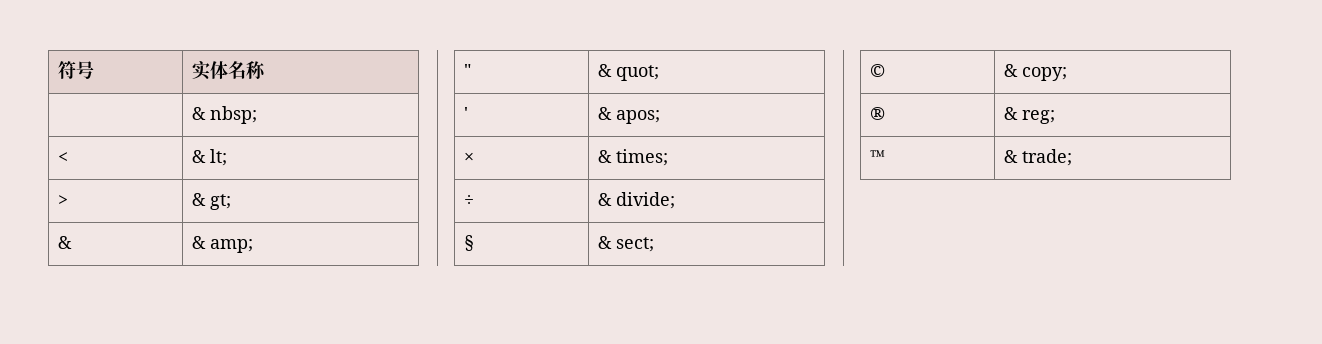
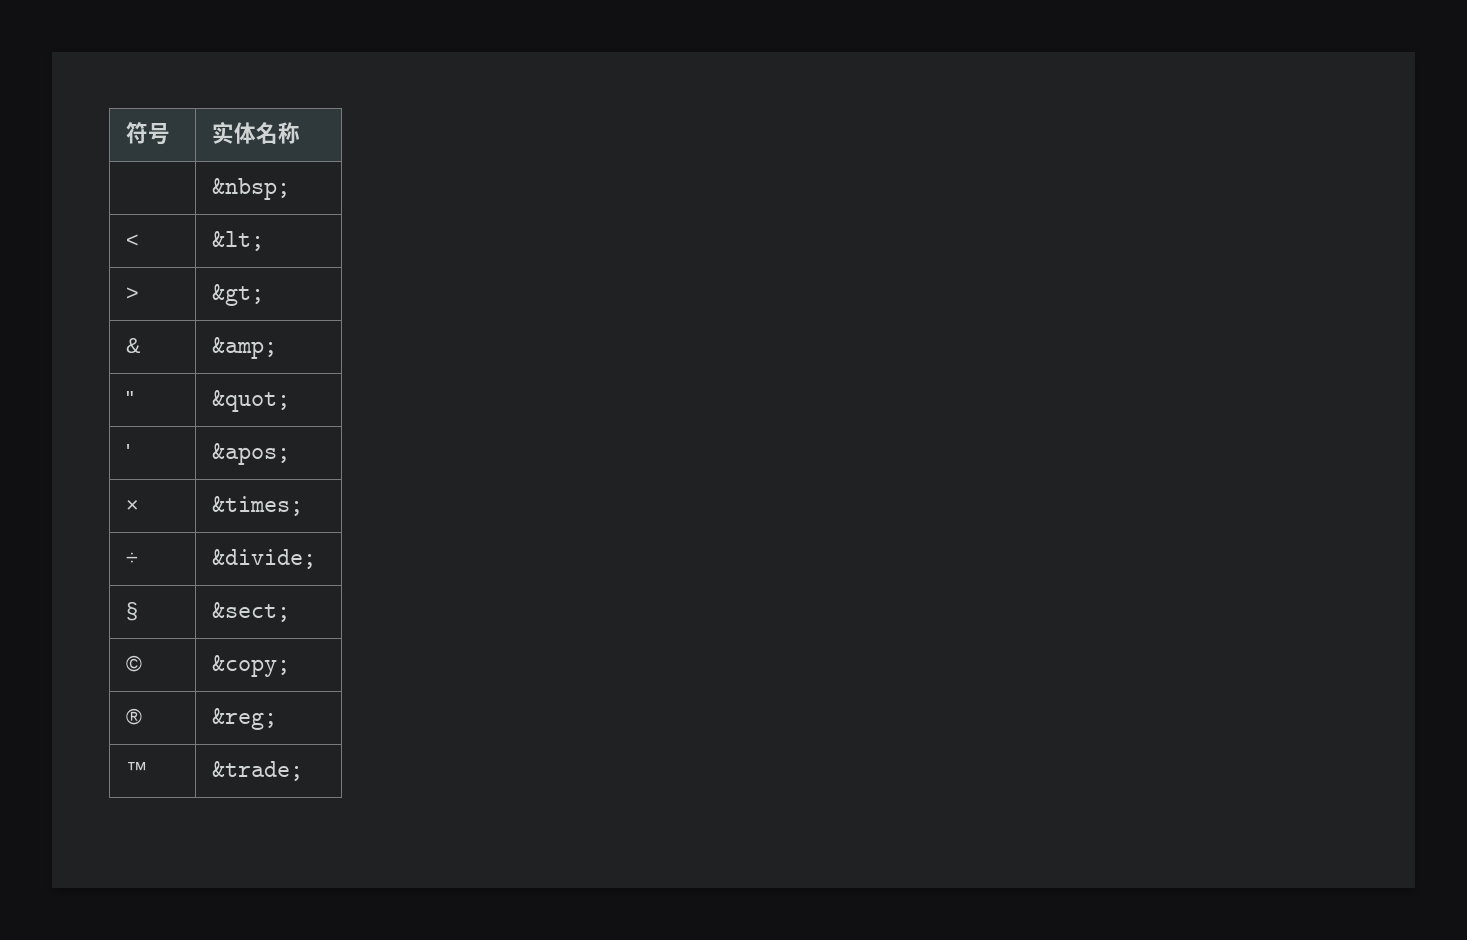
- | & nbsp;
+ | &nbsp;
- < | & lt;
+ < | &lt;
- > | & gt;
+ > | &gt;
- & | & amp;
+ & | &amp;
- " | & quot;
+ " | &quot;
- ' | & apos;
+ ' | &apos;
- × | & times;
+ × | &times;
- ÷ | & divide;
+ ÷ | &divide;
- § | & sect;
+ § | &sect;
- © | & copy;
+ © | &copy;
- ® | & reg;
+ ® | &reg;
- ™ | & trade;
+ ™ | &trade;

